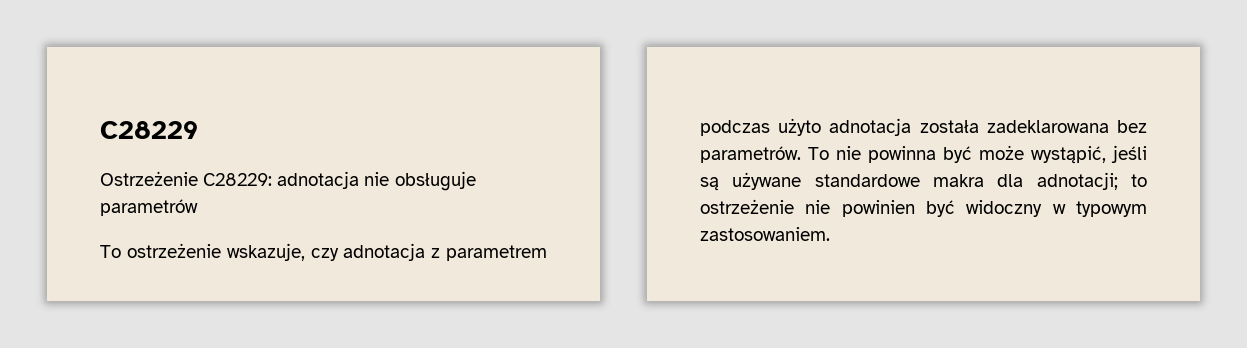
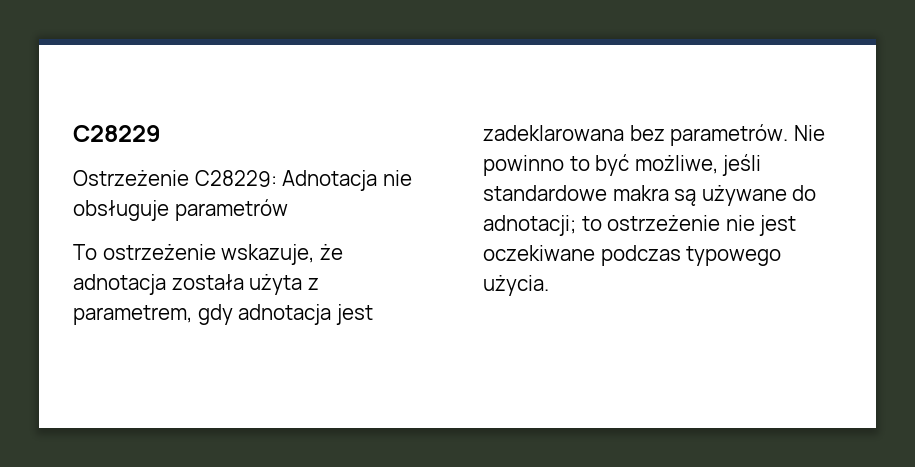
- Ostrzeżenie C28229: adnotacja nie obsługuje parametrów
+ Ostrzeżenie C28229: Adnotacja nie obsługuje parametrów
- To ostrzeżenie wskazuje, czy adnotacja z parametrem podczas użyto adnotacja została zadeklarowana bez parametrów. To nie powinna być może wystąpić, jeśli są używane standardowe makra dla adnotacji; to ostrzeżenie nie powinien być widoczny w typowym zastosowaniem.
+ To ostrzeżenie wskazuje, że adnotacja została użyta z parametrem, gdy adnotacja jest zadeklarowana bez parametrów. Nie powinno to być możliwe, jeśli standardowe makra są używane do adnotacji; to ostrzeżenie nie jest oczekiwane podczas typowego użycia.

